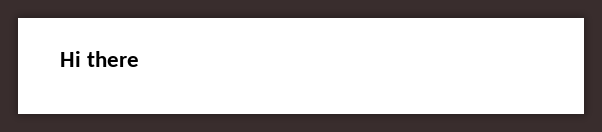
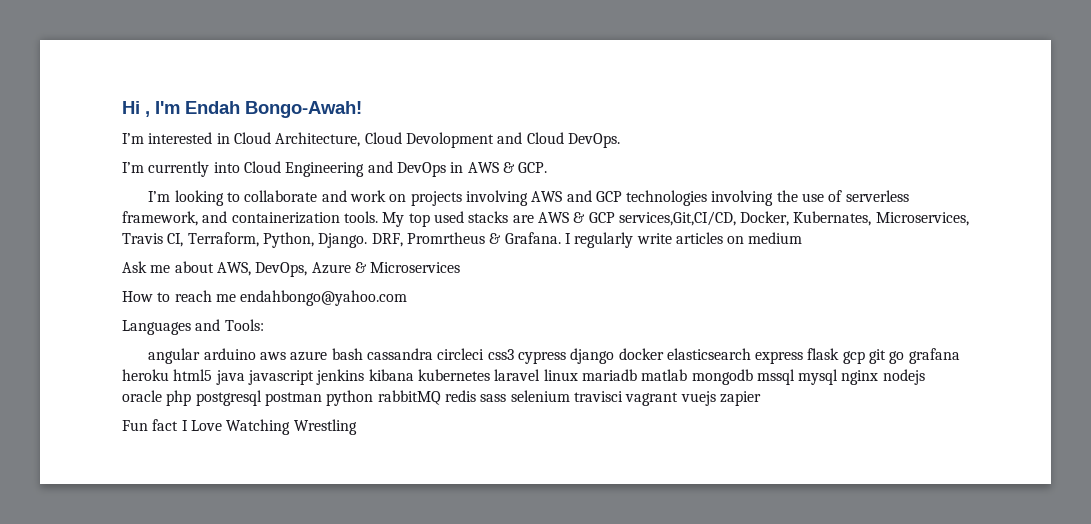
- Hi there
+ Hi , I'm Endah Bongo-Awah!
+ I’m interested in Cloud Architecture, Cloud Devolopment and Cloud DevOps.
+ I’m currently into Cloud Engineering and DevOps in AWS & GCP.
+ I’m looking to collaborate and work on projects involving AWS and GCP technologies involving the use of serverless framework, and containerization tools. My top used stacks are AWS & GCP services,Git,CI/CD, Docker, Kubernates, Microservices, Travis CI, Terraform, Python, Django. DRF, Promrtheus & Grafana. I regularly write articles on medium
+ Ask me about AWS, DevOps, Azure & Microservices
+ How to reach me endahbongo@yahoo.com
+ Languages and Tools:
+ angular arduino aws azure bash cassandra circleci css3 cypress django docker elasticsearch express flask gcp git go grafana heroku html5 java javascript jenkins kibana kubernetes laravel linux mariadb matlab mongodb mssql mysql nginx nodejs oracle php postgresql postman python rabbitMQ redis sass selenium travisci vagrant vuejs zapier
+ Fun fact I Love Watching Wrestling

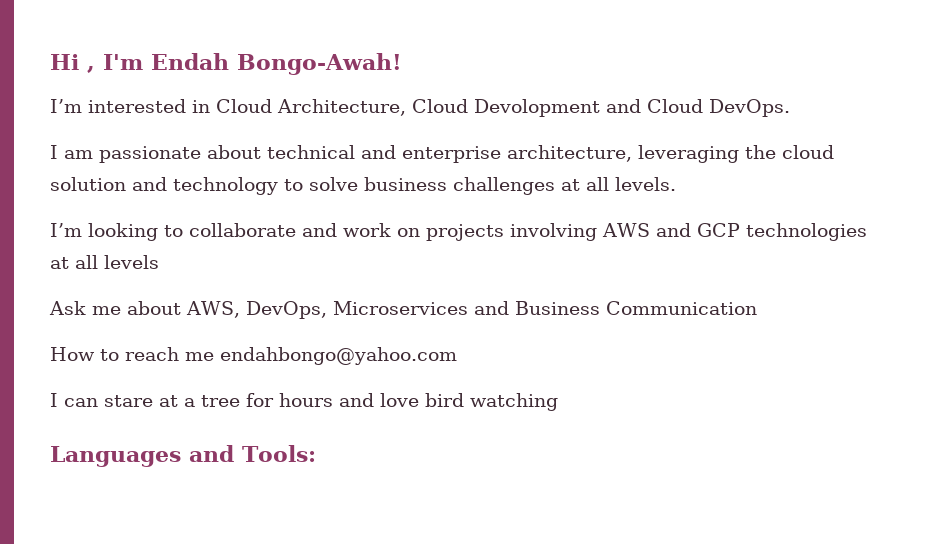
- I’m currently into Cloud Engineering and DevOps in AWS & GCP.
+ I am passionate about technical and enterprise architecture, leveraging the cloud solution and technology to solve business challenges at all levels.
- I’m looking to collaborate and work on projects involving AWS and GCP technologies involving the use of serverless framework, and containerization tools. My top used stacks are AWS & GCP services,Git,CI/CD, Docker, Kubernates, Microservices, Travis CI, Terraform, Python, Django. DRF, Promrtheus & Grafana. I regularly write articles on medium
+ I’m looking to collaborate and work on projects involving AWS and GCP technologies at all levels
- Ask me about AWS, DevOps, Azure & Microservices
+ Ask me about AWS, DevOps, Microservices and Business Communication
+ I can stare at a tree for hours and love bird watching
  Languages and Tools:
- angular arduino aws azure bash cassandra circleci css3 cypress django docker elasticsearch express flask gcp git go grafana heroku html5 java javascript jenkins kibana kubernetes laravel linux mariadb matlab mongodb mssql mysql nginx nodejs oracle php postgresql postman python rabbitMQ redis sass selenium travisci vagrant vuejs zapier
- Fun fact I Love Watching Wrestling

